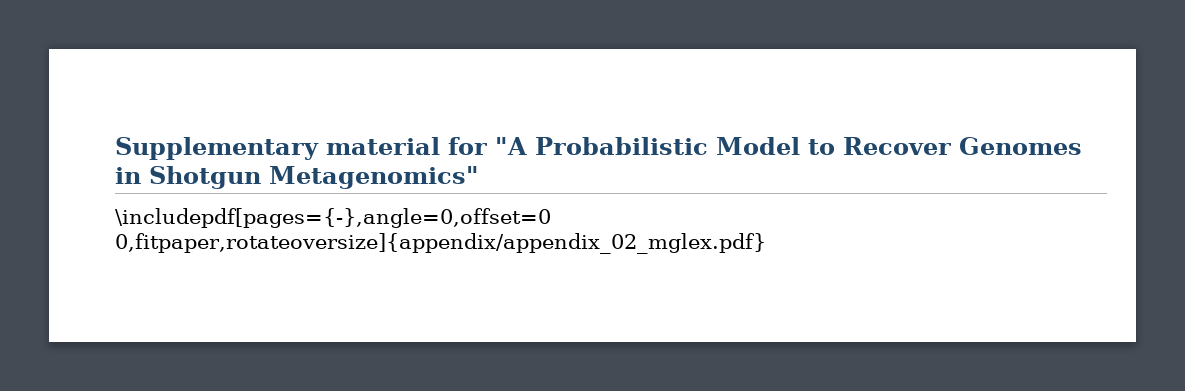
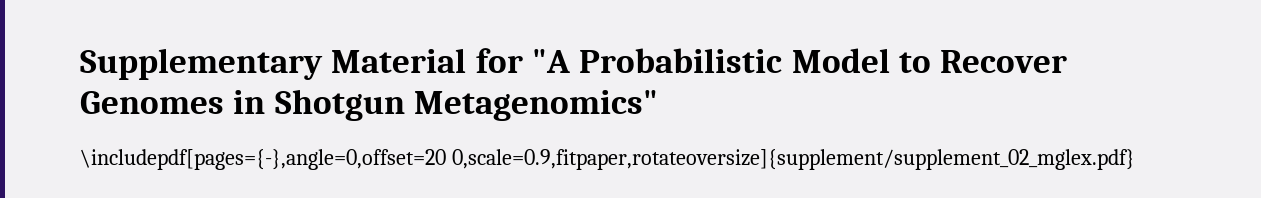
- Supplementary material for "A Probabilistic Model to Recover Genomes in Shotgun Metagenomics"
+ Supplementary Material for "A Probabilistic Model to Recover Genomes in Shotgun Metagenomics"
- \includepdf[pages={-},angle=0,offset=0 0,fitpaper,rotateoversize]{appendix/appendix_02_mglex.pdf}
+ \includepdf[pages={-},angle=0,offset=20 0,scale=0.9,fitpaper,rotateoversize]{supplement/supplement_02_mglex.pdf}

